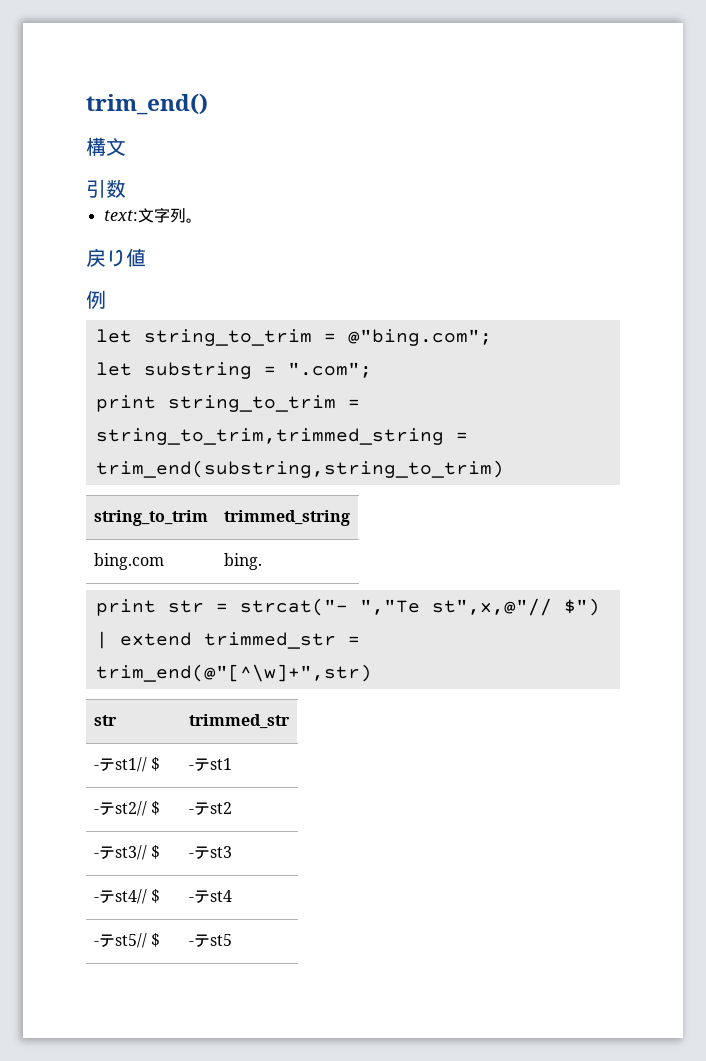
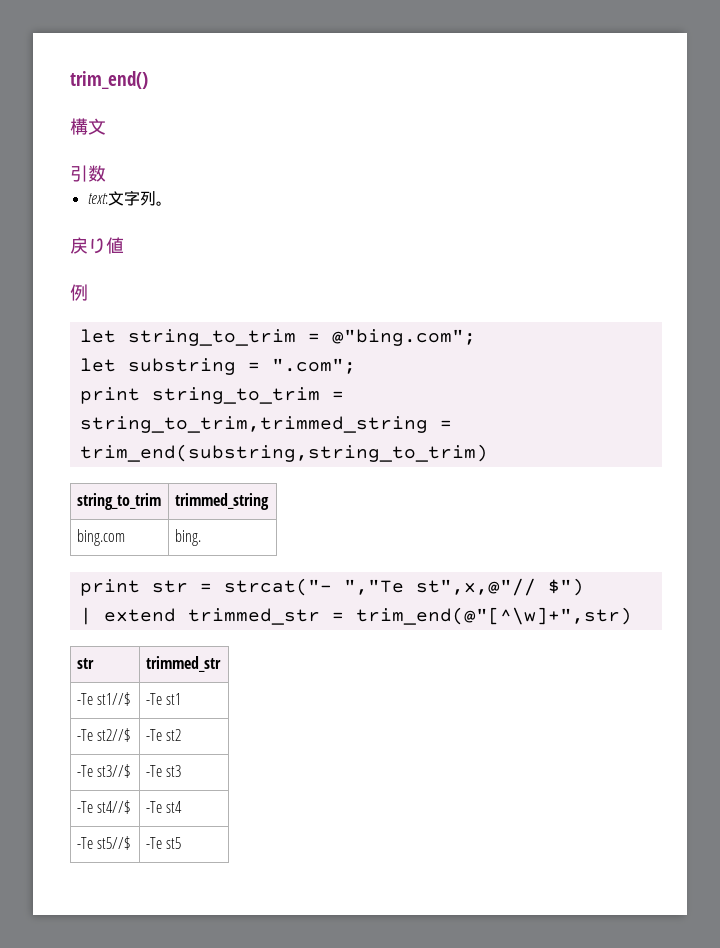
- -テst1// $ | -テst1
- -テst2// $ | -テst2
- -テst3// $ | -テst3
- -テst4// $ | -テst4
- -テst5// $ | -テst5
+ -Te st1//$ | -Te st1
+ -Te st2//$ | -Te st2
+ -Te st3//$ | -Te st3
+ -Te st4//$ | -Te st4
+ -Te st5//$ | -Te st5

